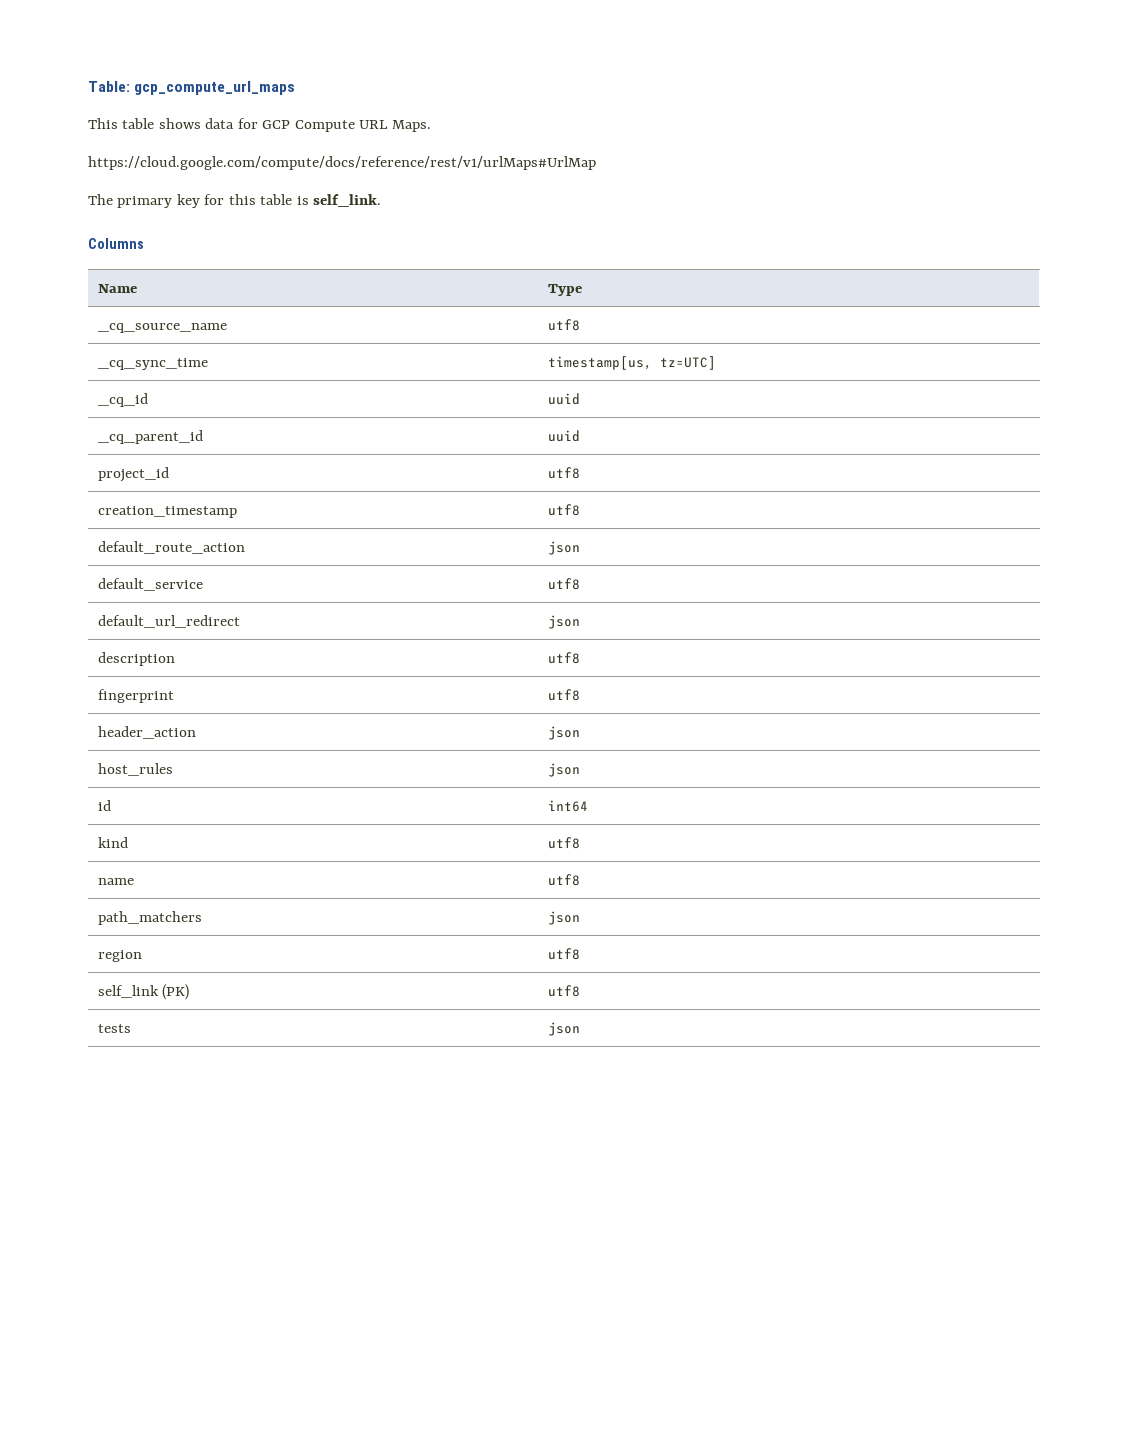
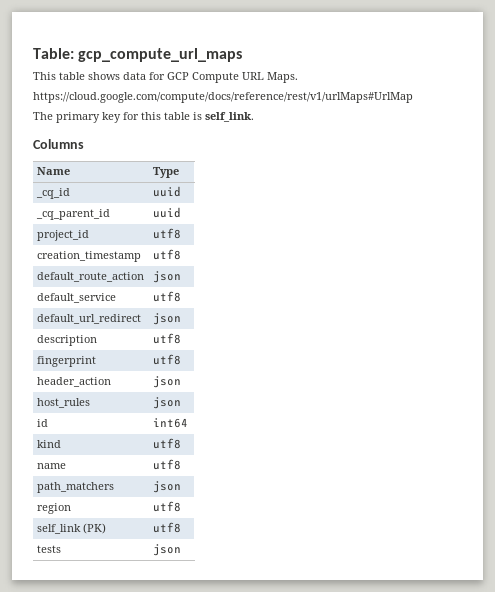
- _cq_source_name | utf8
- _cq_sync_time | timestamp[us, tz=UTC]

